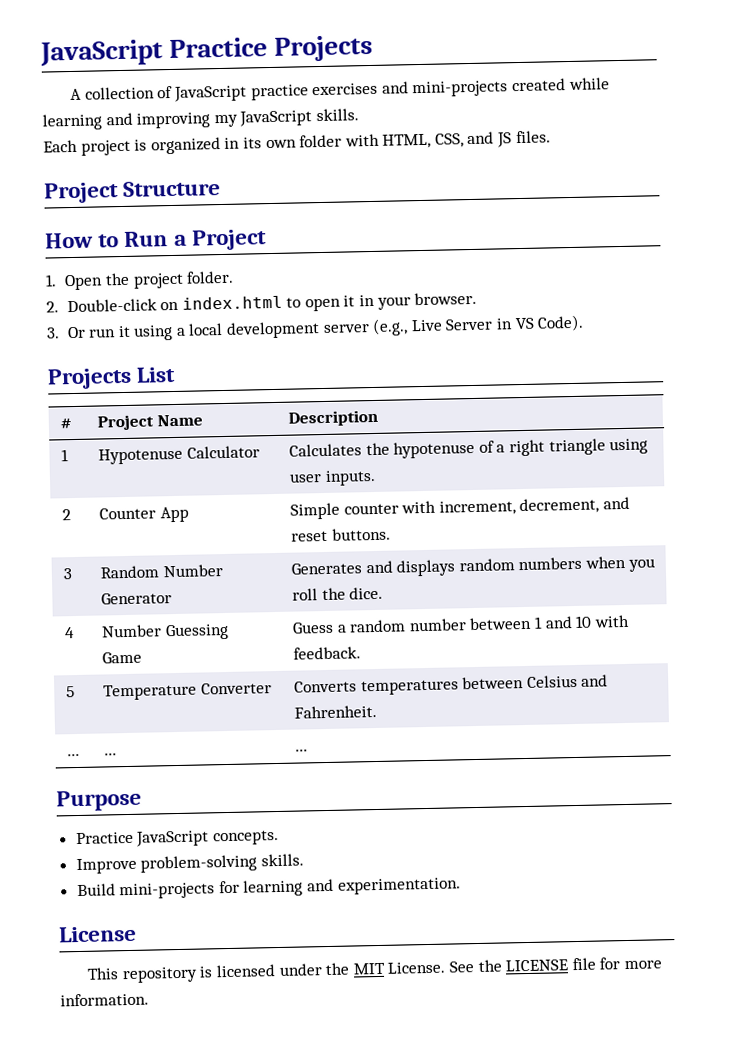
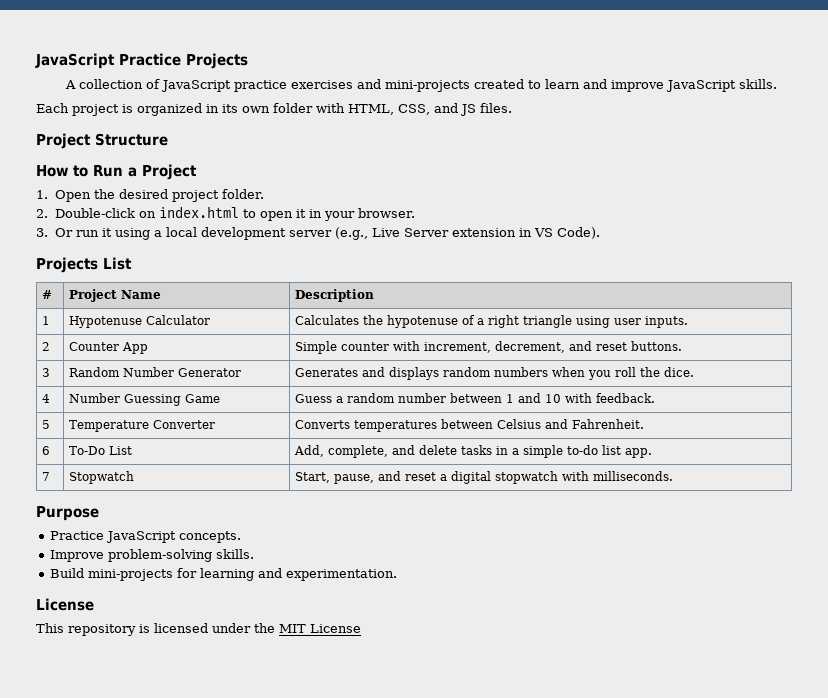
- A collection of JavaScript practice exercises and mini-projects created while learning and improving my JavaScript skills.
+ A collection of JavaScript practice exercises and mini-projects created to learn and improve JavaScript skills.
- 1. Open the project folder.
+ 1. Open the desired project folder.
- 3. Or run it using a local development server (e.g., Live Server in VS Code).
+ 3. Or run it using a local development server (e.g., Live Server extension in VS Code).
- ... | ... | ...
+ 6 | To-Do List | Add, complete, and delete tasks in a simple to-do list app.
+ 7 | Stopwatch | Start, pause, and reset a digital stopwatch with milliseconds.
- This repository is licensed under the MIT License. See the LICENSE file for more information.
+ This repository is licensed under the MIT License

